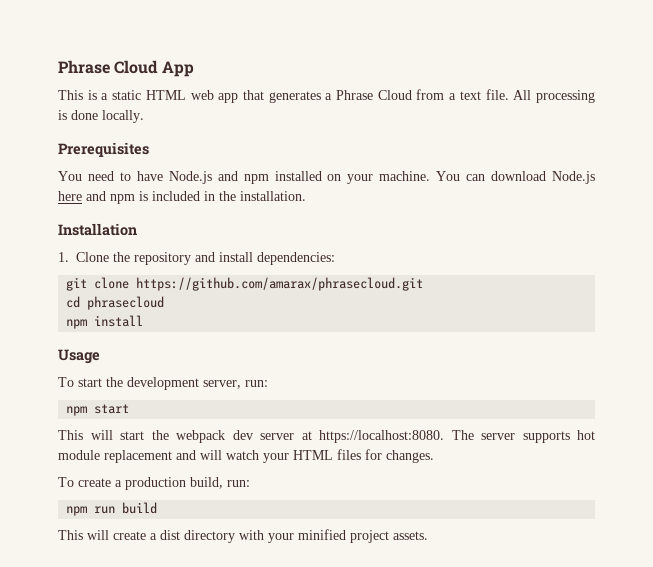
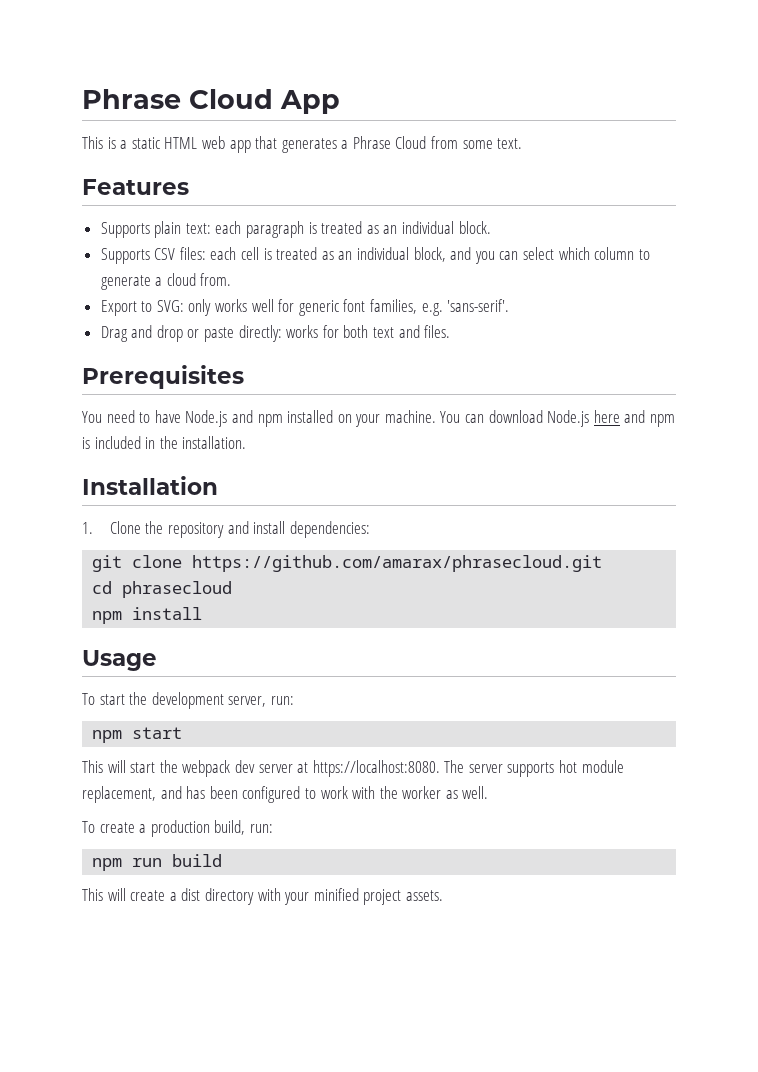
- This is a static HTML web app that generates a Phrase Cloud from a text file. All processing is done locally.
+ This is a static HTML web app that generates a Phrase Cloud from some text.
+ Features
+ Supports plain text: each paragraph is treated as an individual block.
+ Supports CSV files: each cell is treated as an individual block, and you can select which column to generate a cloud from.
+ Export to SVG: only works well for generic font families, e.g. 'sans-serif'.
+ Drag and drop or paste directly: works for both text and files.
- The server supports hot module replacement and will watch your HTML files for changes.
+ The server supports hot module replacement, and has been configured to work with the worker as well.

